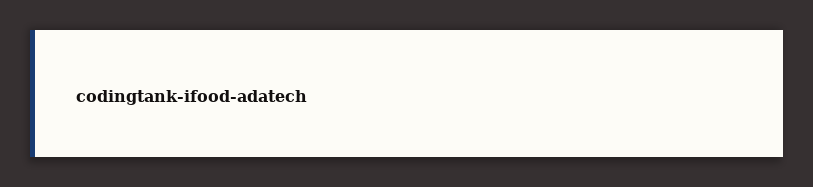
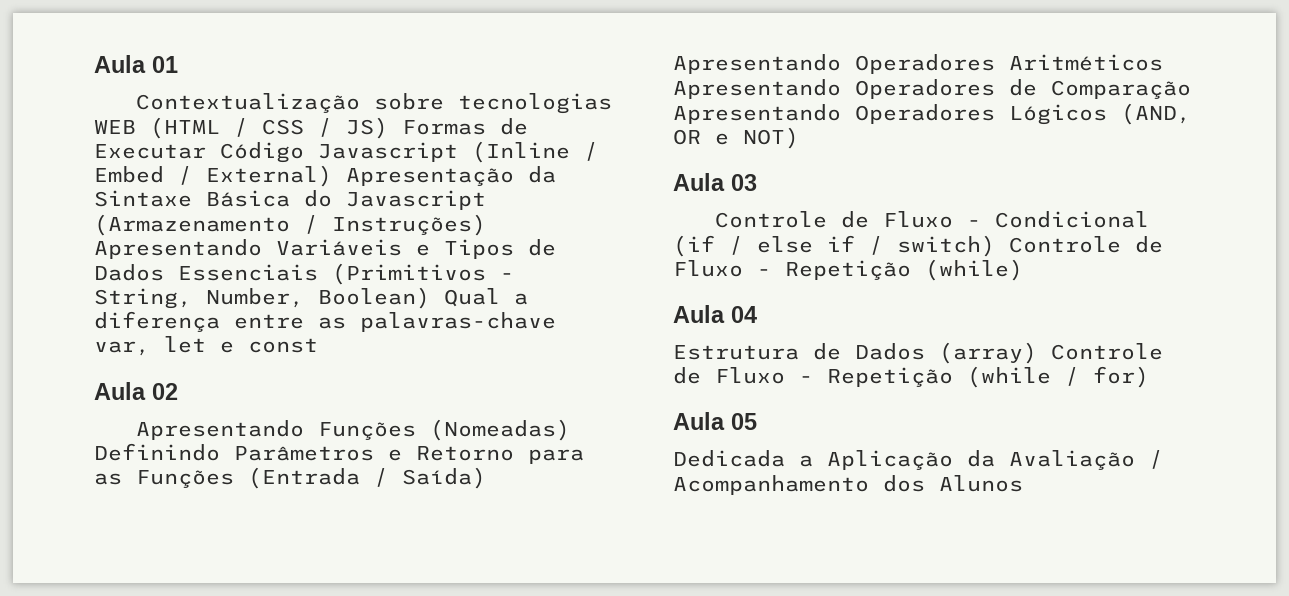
- codingtank-ifood-adatech
+ Aula 01
+ Contextualização sobre tecnologias WEB (HTML / CSS / JS) Formas de Executar Código Javascript (Inline / Embed / External) Apresentação da Sintaxe Básica do Javascript (Armazenamento / Instruções) Apresentando Variáveis e Tipos de Dados Essenciais (Primitivos - String, Number, Boolean) Qual a diferença entre as palavras-chave var, let e const
+ Aula 02
+ Apresentando Funções (Nomeadas) Definindo Parâmetros e Retorno para as Funções (Entrada / Saída) Apresentando Operadores Aritméticos Apresentando Operadores de Comparação Apresentando Operadores Lógicos (AND, OR e NOT)
+ Aula 03
+ Controle de Fluxo - Condicional (if / else if / switch) Controle de Fluxo - Repetição (while)
+ Aula 04
+ Estrutura de Dados (array) Controle de Fluxo - Repetição (while / for)
+ Aula 05
+ Dedicada a Aplicação da Avaliação / Acompanhamento dos Alunos

